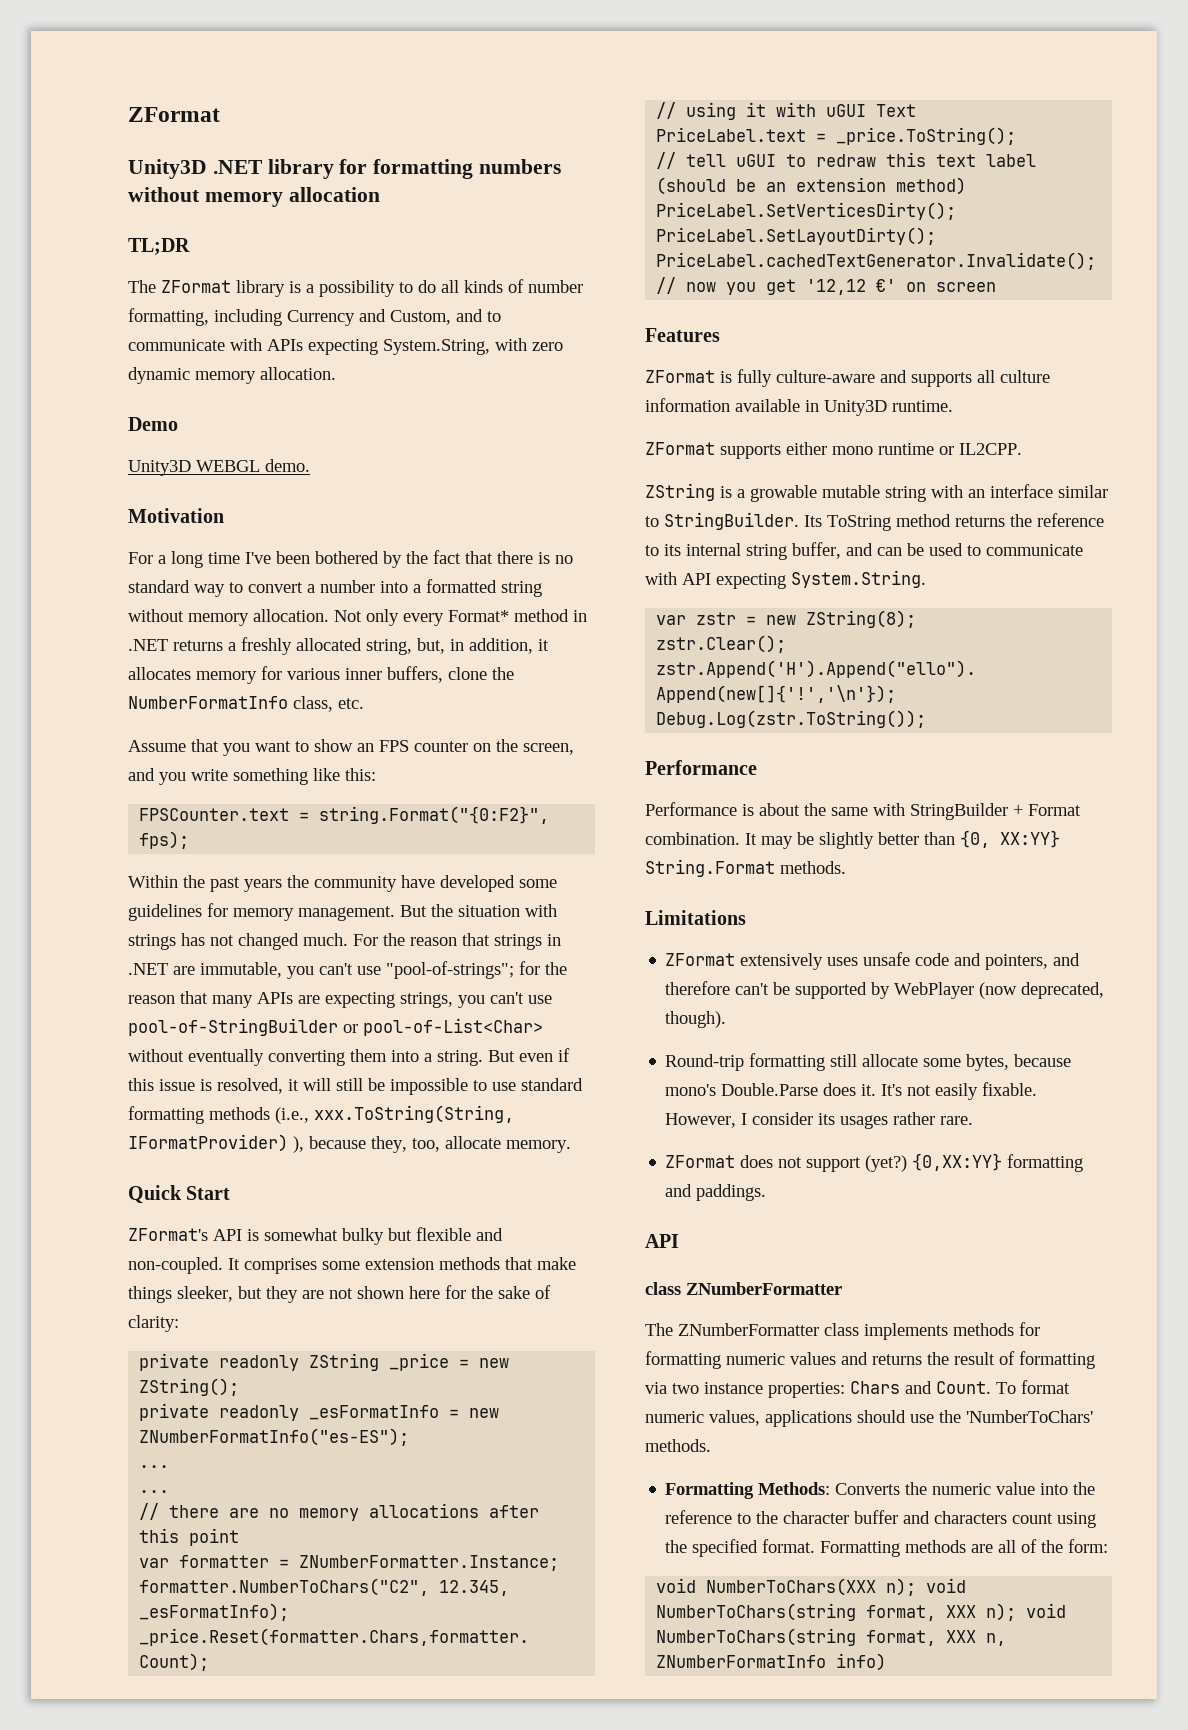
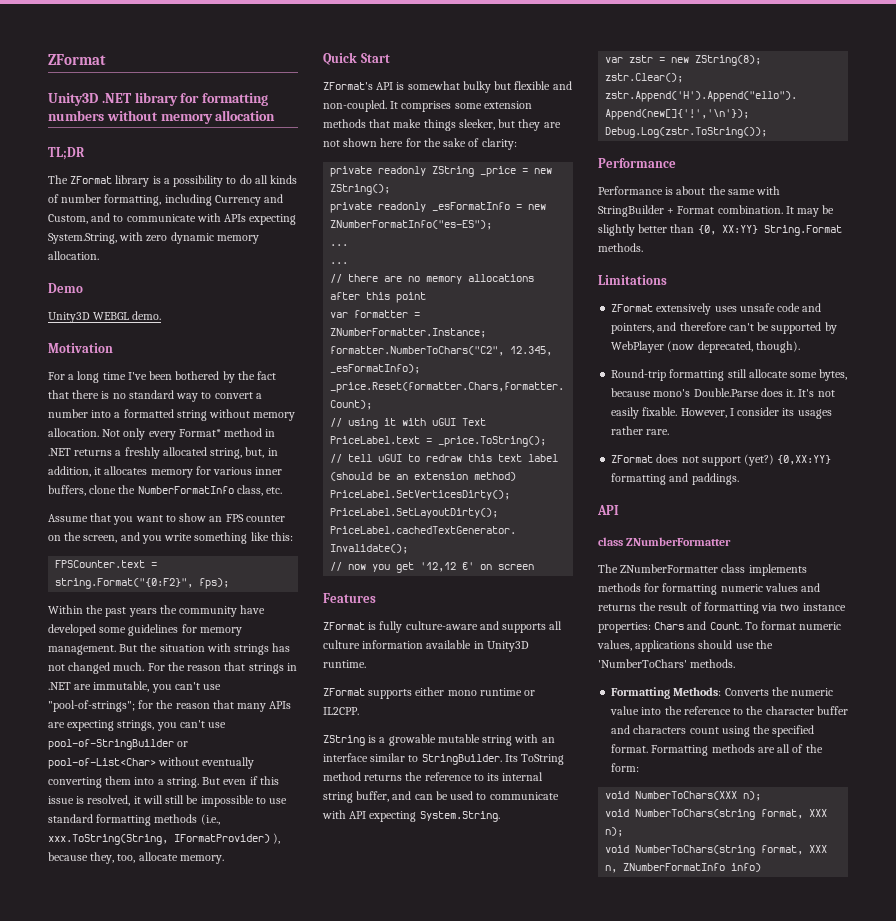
- void NumberToChars(XXX n); void NumberToChars(string format, XXX n); void NumberToChars(string format, XXX n, ZNumberFormatInfo info)
+ void NumberToChars(XXX n);
+ void NumberToChars(string format, XXX n);
+ void NumberToChars(string format, XXX n, ZNumberFormatInfo info)

